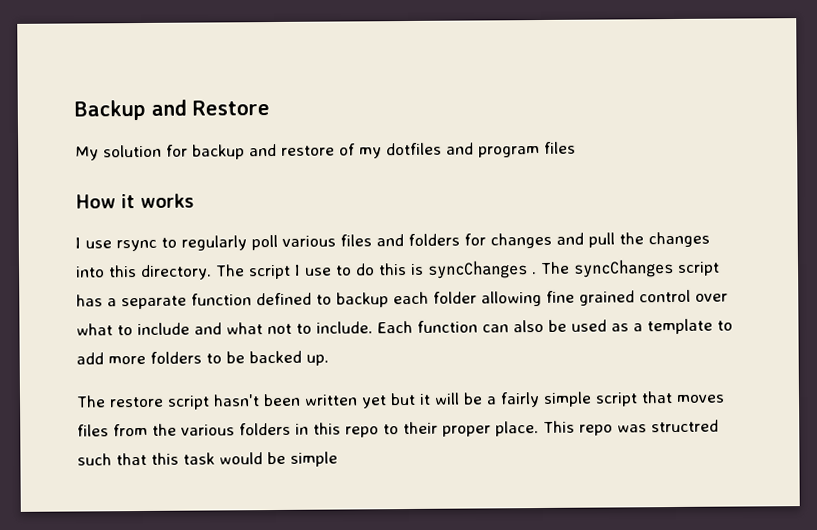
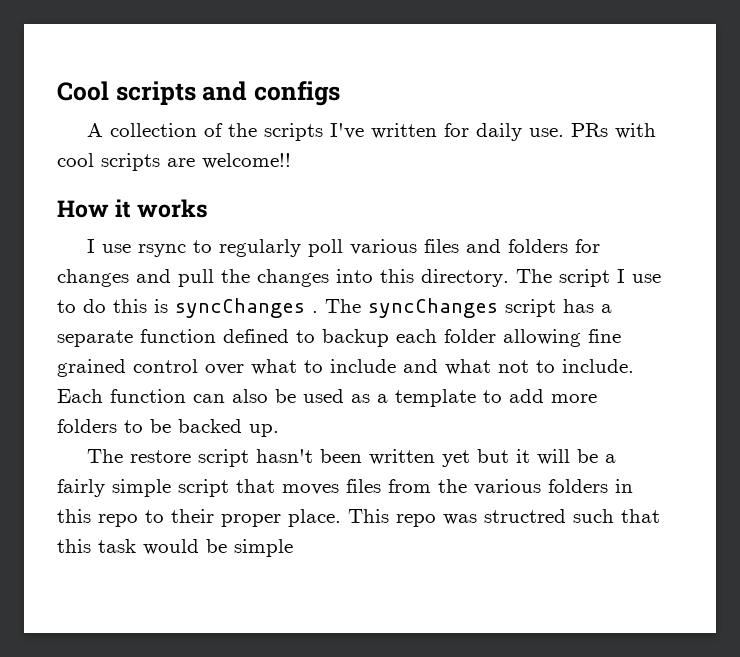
- Backup and Restore
- My solution for backup and restore of my dotfiles and program files
+ Cool scripts and configs
+ A collection of the scripts I've written for daily use. PRs with cool scripts are welcome!!

